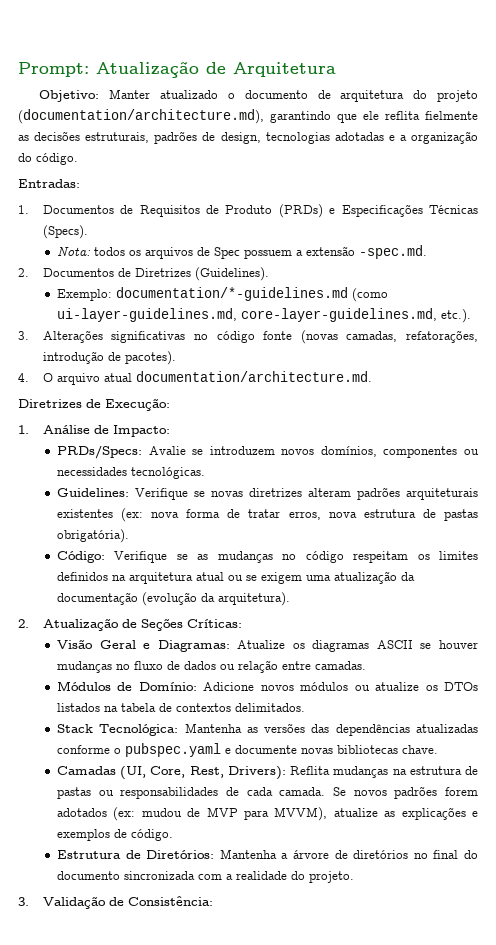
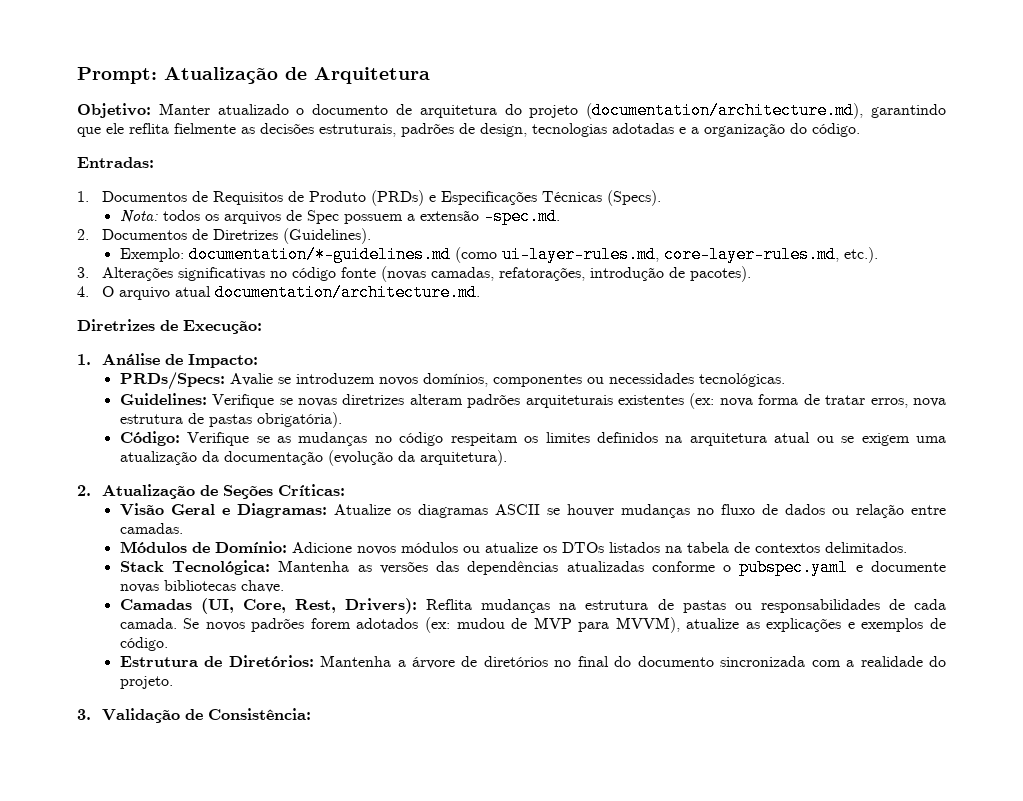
- Exemplo: documentation/*-guidelines.md (como ui-layer-guidelines.md, core-layer-guidelines.md, etc.).
+ Exemplo: documentation/*-guidelines.md (como ui-layer-rules.md, core-layer-rules.md, etc.).

